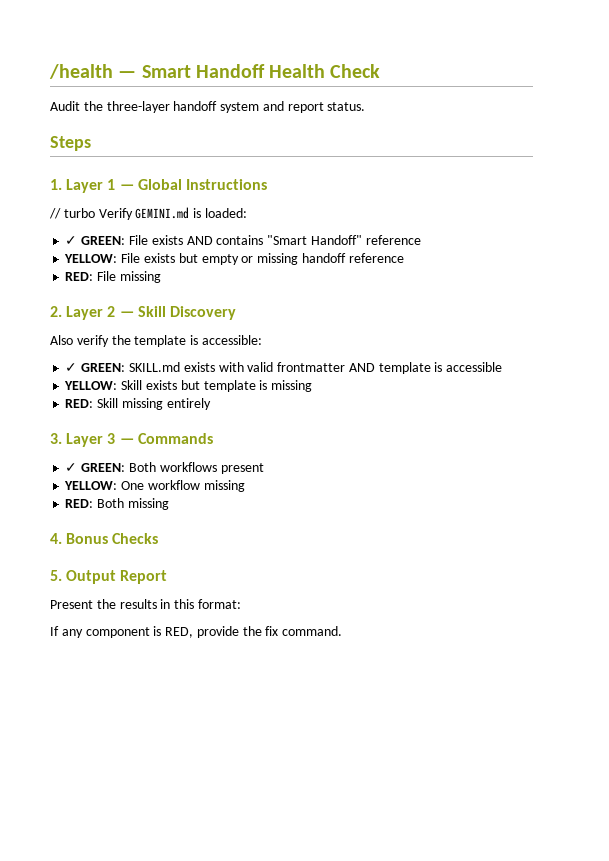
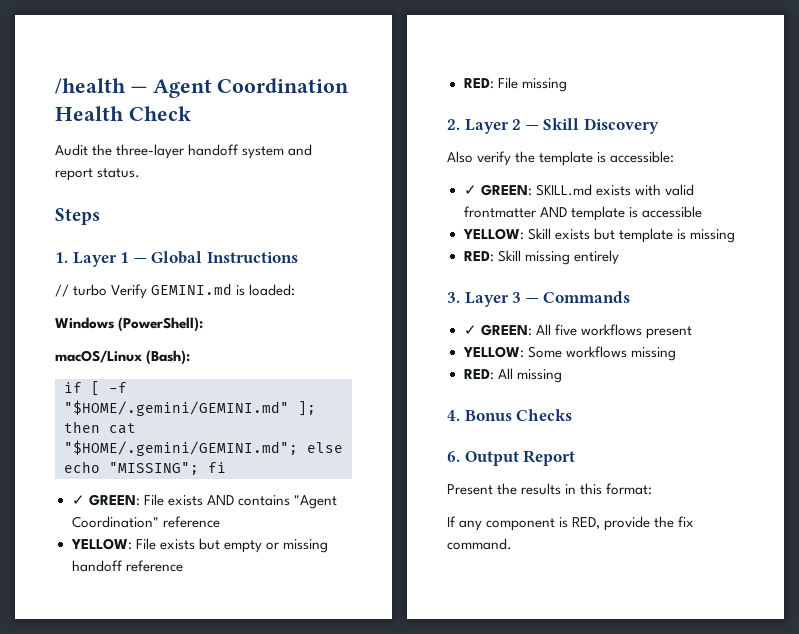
- /health — Smart Handoff Health Check
+ /health — Agent Coordination Health Check
+ Windows (PowerShell):
+ macOS/Linux (Bash):
+ if [ -f "$HOME/.gemini/GEMINI.md" ]; then cat "$HOME/.gemini/GEMINI.md"; else echo "MISSING"; fi
- ✓ GREEN: File exists AND contains "Smart Handoff" reference
+ ✓ GREEN: File exists AND contains "Agent Coordination" reference
- ✓ GREEN: Both workflows present
+ ✓ GREEN: All five workflows present
- YELLOW: One workflow missing
- RED: Both missing
+ YELLOW: Some workflows missing
+ RED: All missing
- 5. Output Report
+ 6. Output Report

